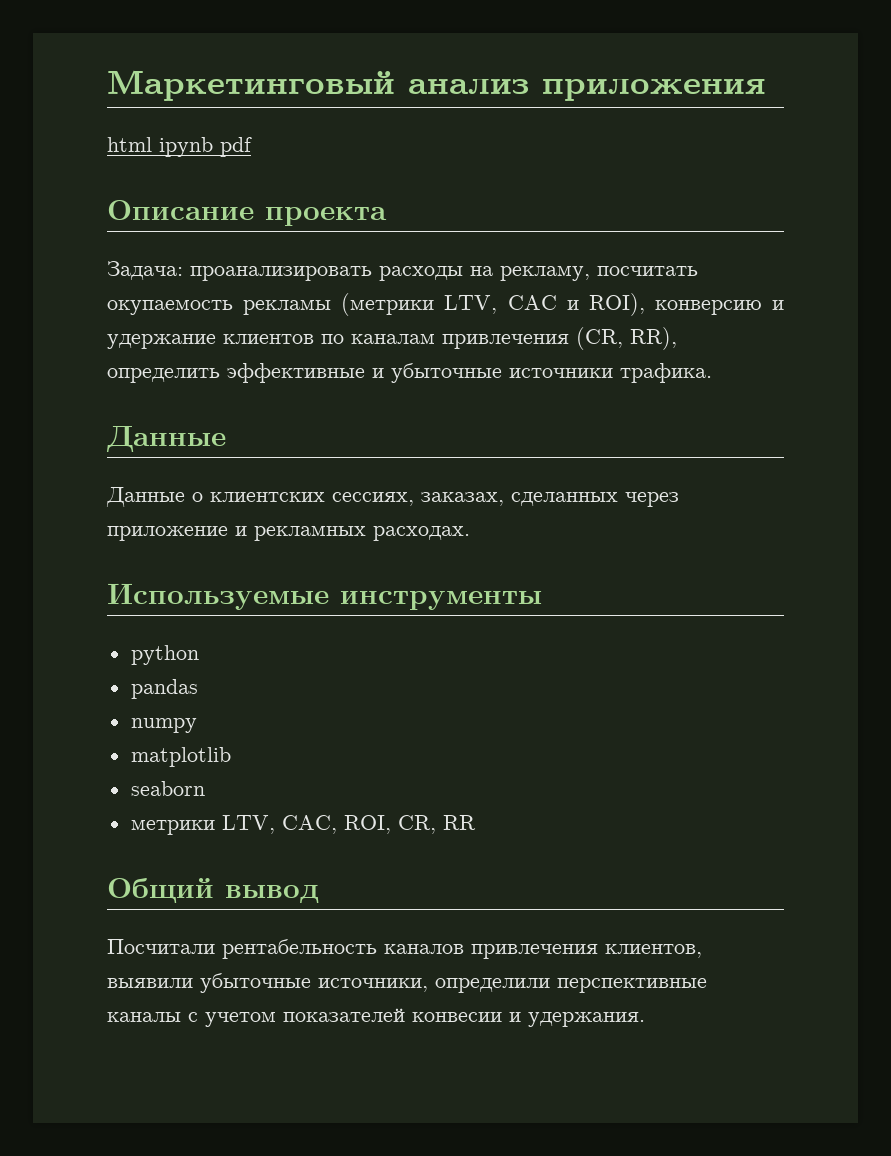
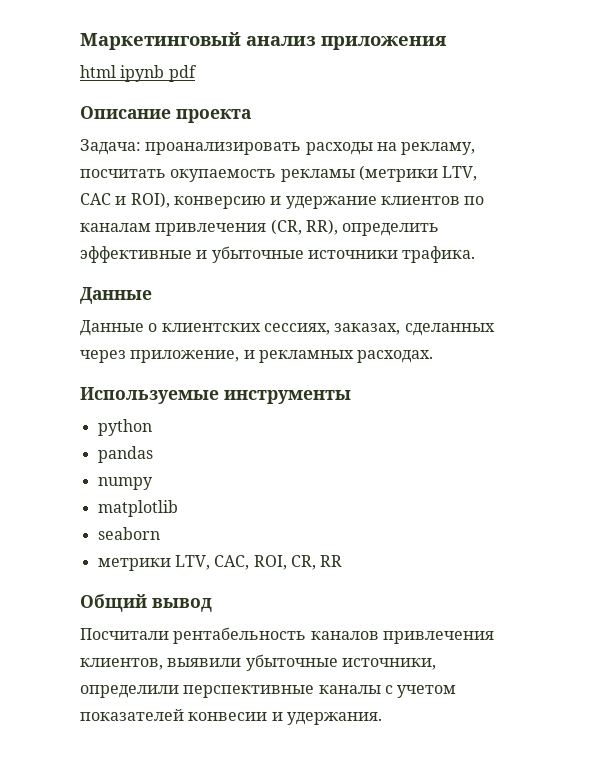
- Данные о клиентских сессиях, заказах, сделанных через приложение и рекламных расходах.
+ Данные о клиентских сессиях, заказах, сделанных через приложение, и рекламных расходах.

